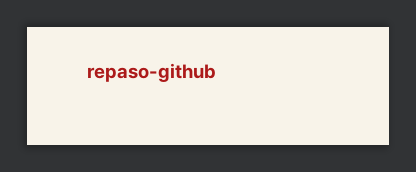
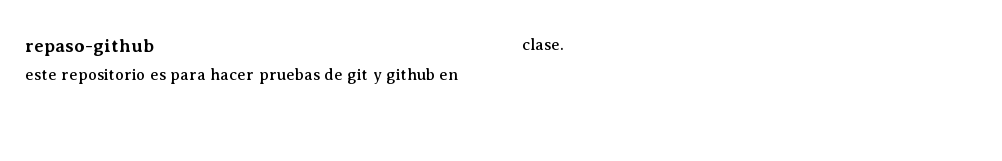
+ este repositorio es para hacer pruebas de git y github en clase.

